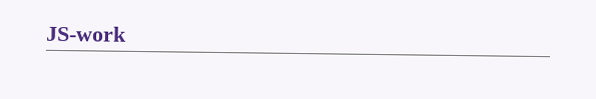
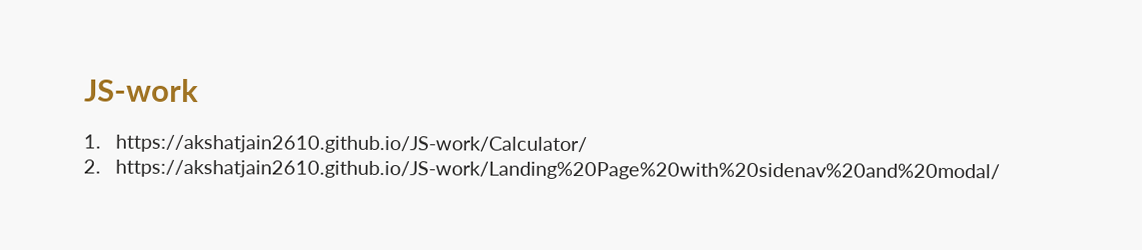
+ 1. https://akshatjain2610.github.io/JS-work/Calculator/
+ 2. https://akshatjain2610.github.io/JS-work/Landing%20Page%20with%20sidenav%20and%20modal/

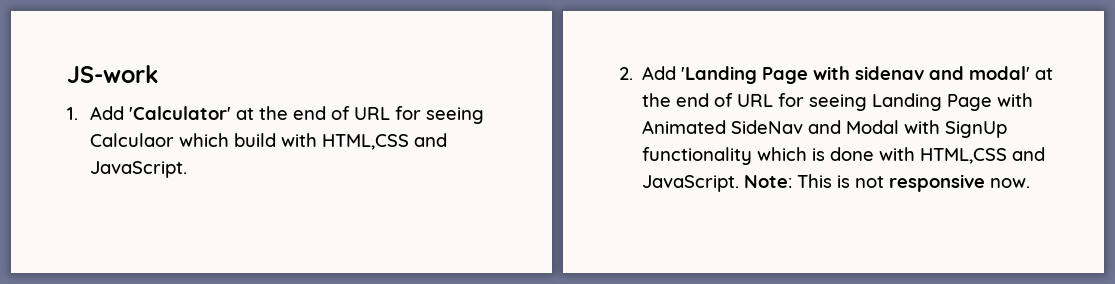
- 1. https://akshatjain2610.github.io/JS-work/Calculator/
- 2. https://akshatjain2610.github.io/JS-work/Landing%20Page%20with%20sidenav%20and%20modal/
+ 1. Add 'Calculator' at the end of URL for seeing Calculaor which build with HTML,CSS and JavaScript.
+ 2. Add 'Landing Page with sidenav and modal' at the end of URL for seeing Landing Page with Animated SideNav and Modal with SignUp functionality which is done with HTML,CSS and JavaScript. Note: This is not responsive now.

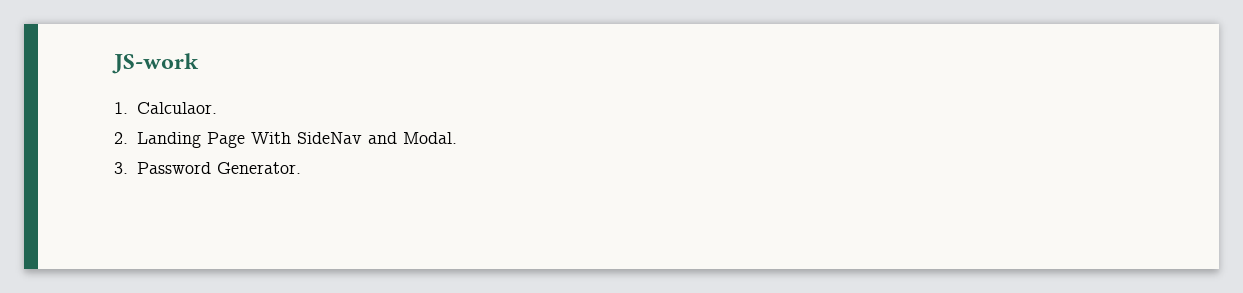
- 1. Add 'Calculator' at the end of URL for seeing Calculaor which build with HTML,CSS and JavaScript.
- 2. Add 'Landing Page with sidenav and modal' at the end of URL for seeing Landing Page with Animated SideNav and Modal with SignUp functionality which is done with HTML,CSS and JavaScript. Note: This is not responsive now.
+ 1. Calculaor.
+ 2. Landing Page With SideNav and Modal.
+ 3. Password Generator.

